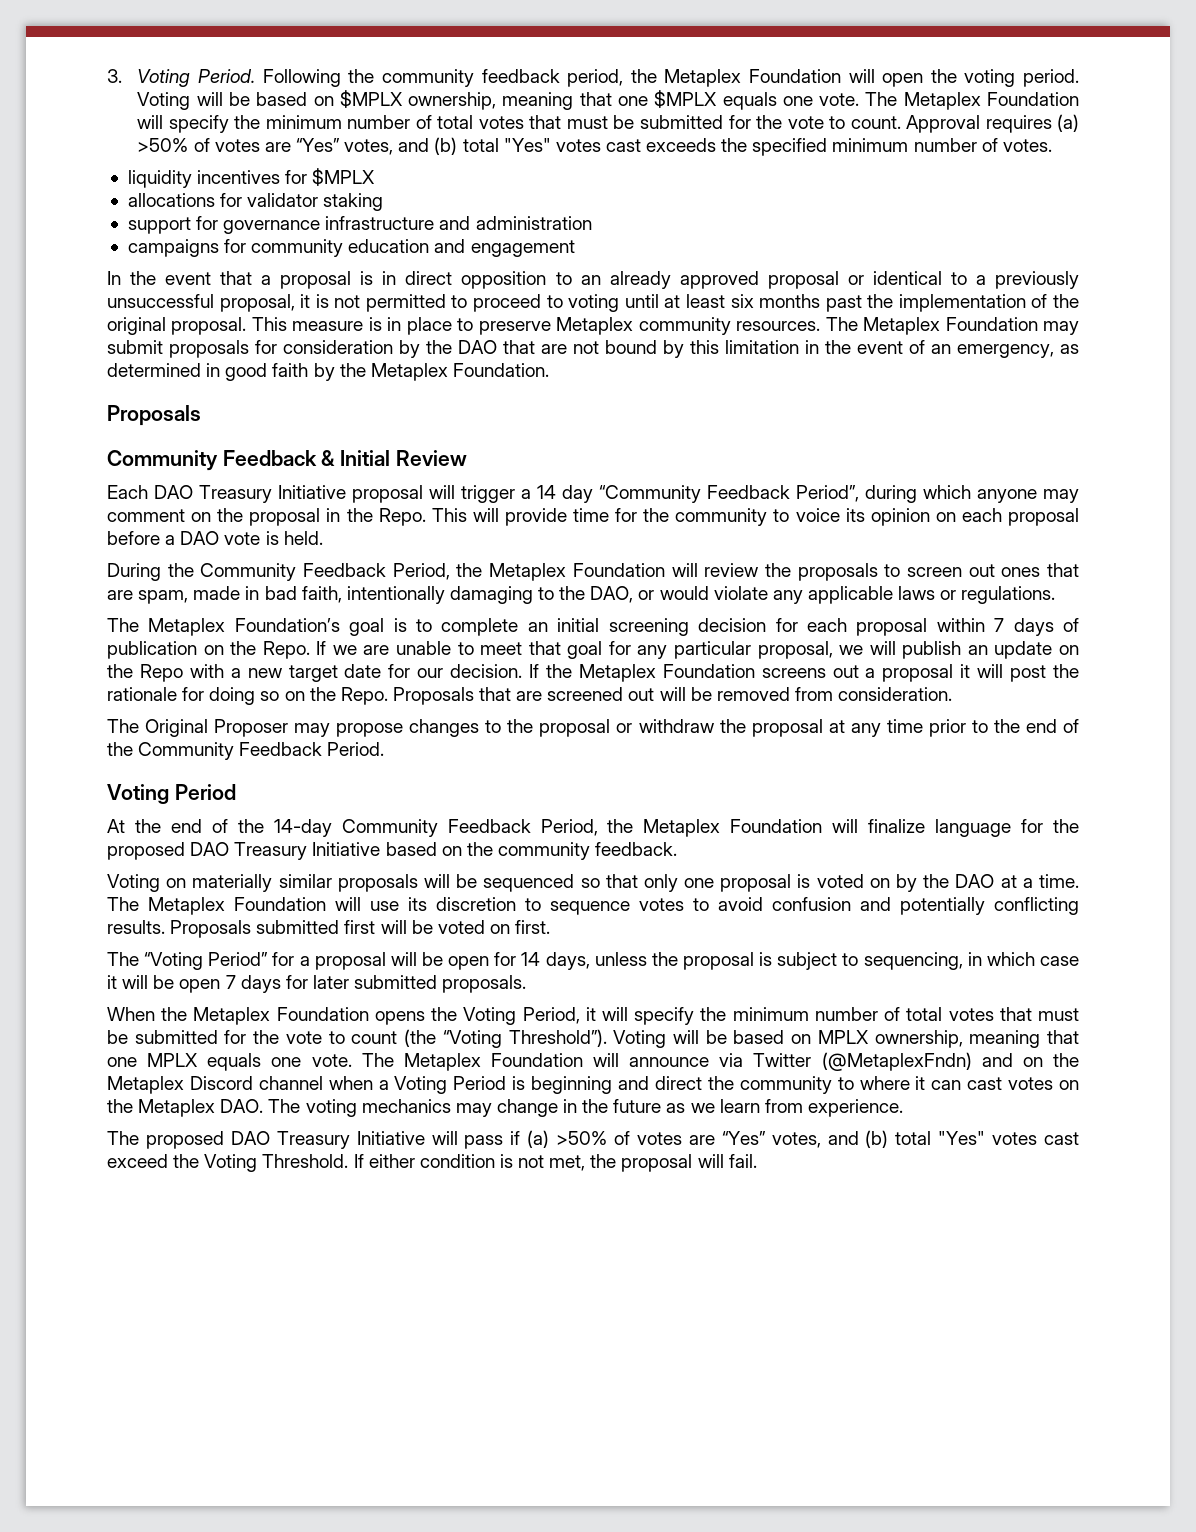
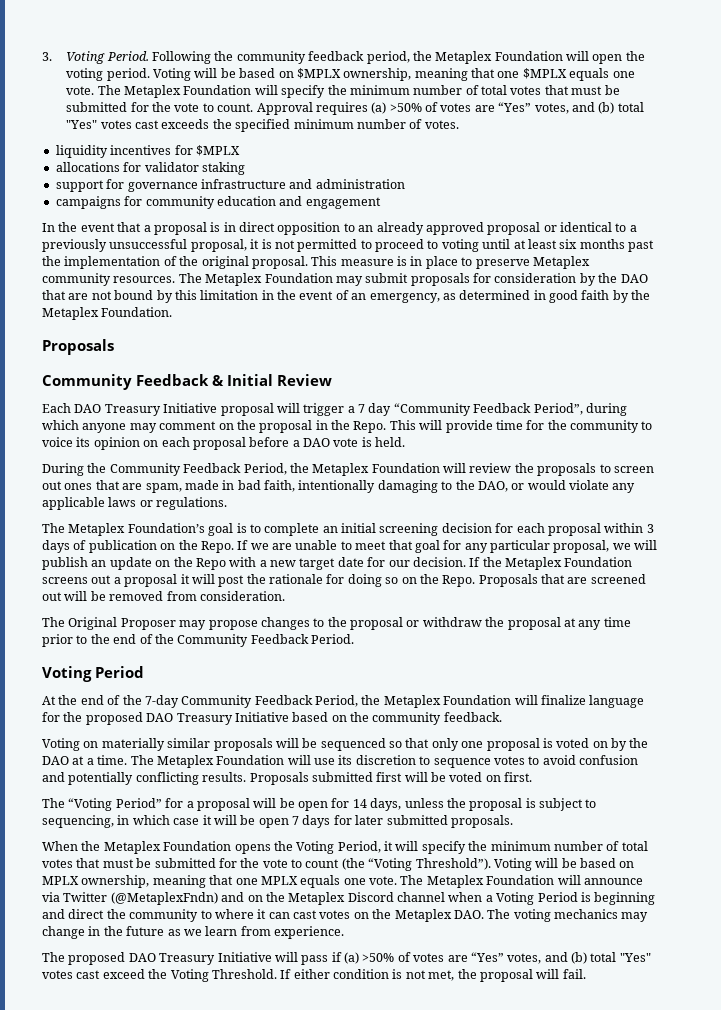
- Each DAO Treasury Initiative proposal will trigger a 14 day “Community Feedback Period”, during which anyone may comment on the proposal in the Repo.
+ Each DAO Treasury Initiative proposal will trigger a 7 day “Community Feedback Period”, during which anyone may comment on the proposal in the Repo.
- The Metaplex Foundation’s goal is to complete an initial screening decision for each proposal within 7 days of publication on the Repo.
+ The Metaplex Foundation’s goal is to complete an initial screening decision for each proposal within 3 days of publication on the Repo.
- At the end of the 14-day Community Feedback Period, the Metaplex Foundation will finalize language for the proposed DAO Treasury Initiative based on the community feedback.
+ At the end of the 7-day Community Feedback Period, the Metaplex Foundation will finalize language for the proposed DAO Treasury Initiative based on the community feedback.

